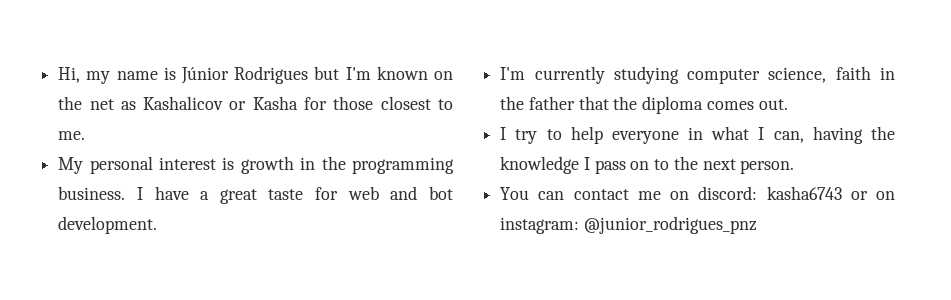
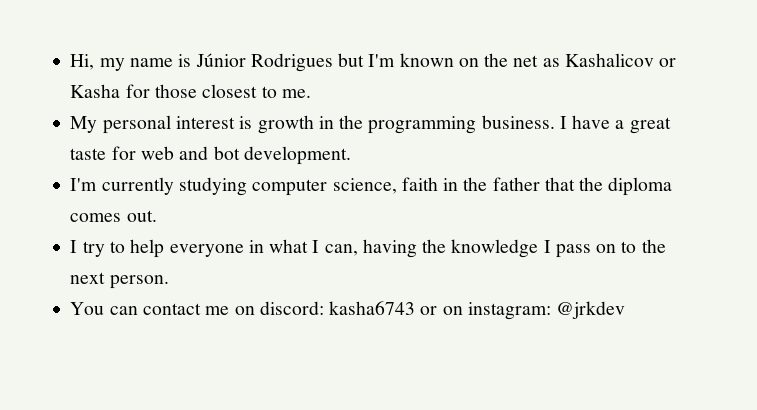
- You can contact me on discord: kasha6743 or on instagram: @junior_rodrigues_pnz
+ You can contact me on discord: kasha6743 or on instagram: @jrkdev

